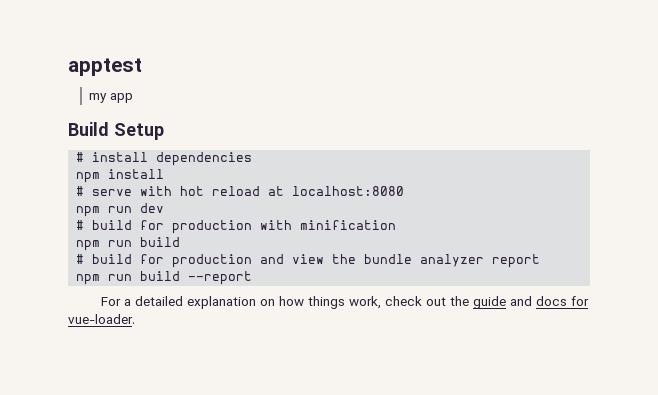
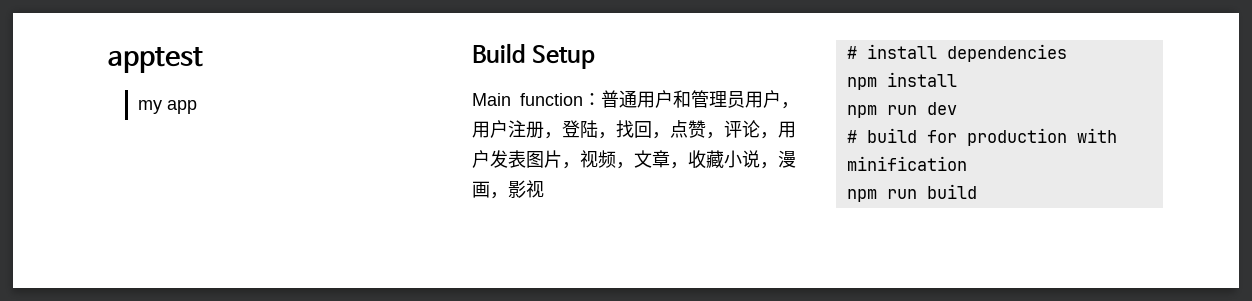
+ Main function：普通用户和管理员用户，用户注册，登陆，找回，点赞，评论，用户发表图片，视频，文章，收藏小说，漫画，影视
- # serve with hot reload at localhost:8080
- # build for production and view the bundle analyzer report
- npm run build --report
- For a detailed explanation on how things work, check out the guide and docs for vue-loader.

